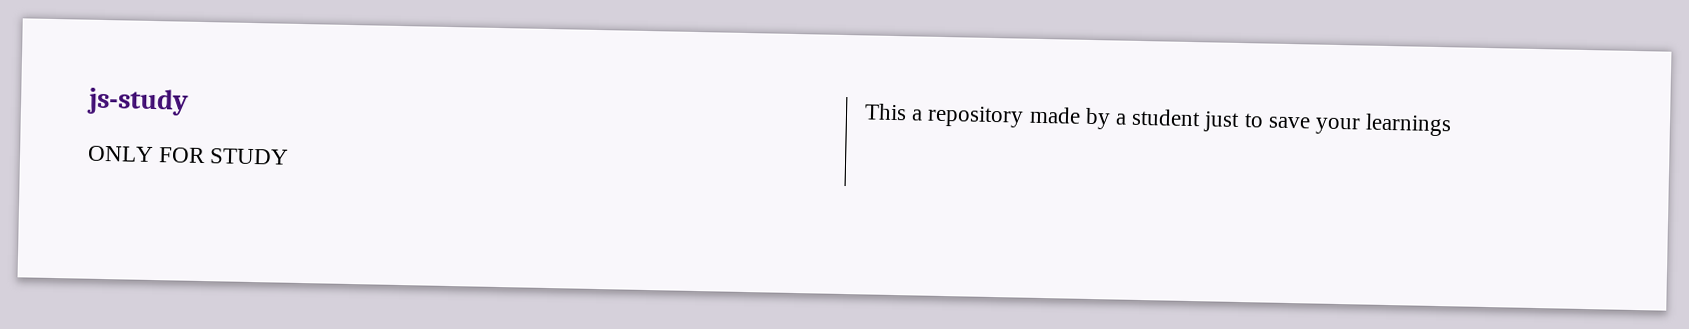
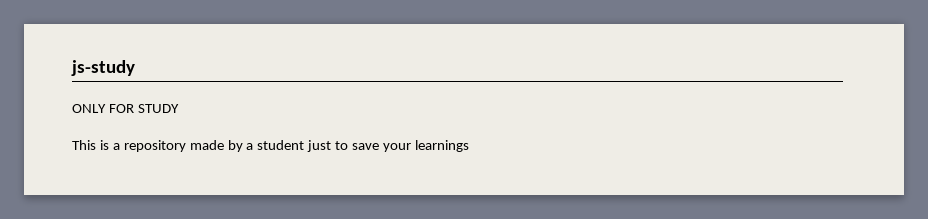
- This a repository made by a student just to save your learnings
+ This is a repository made by a student just to save your learnings

